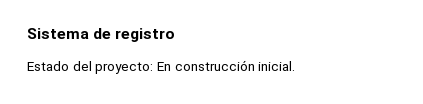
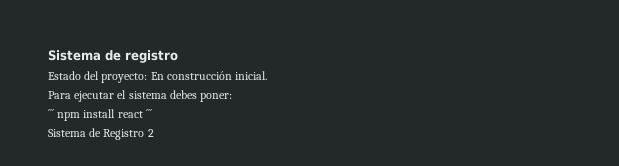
+ Para ejecutar el sistema debes poner:
+ ´´´ npm install react ´´´
+ Sistema de Registro 2

